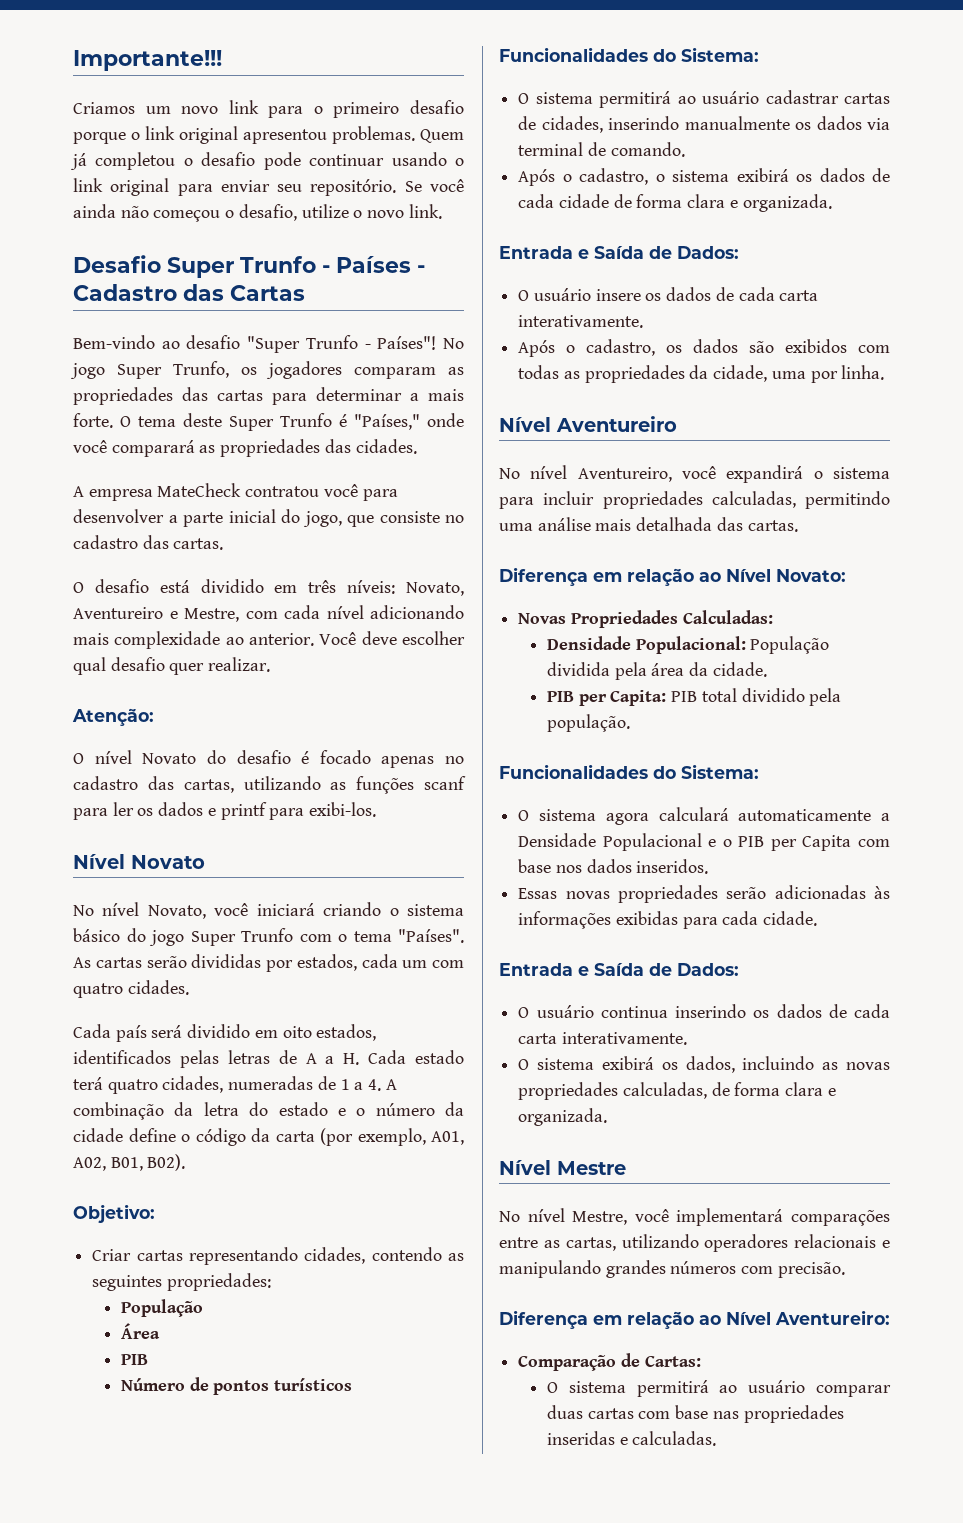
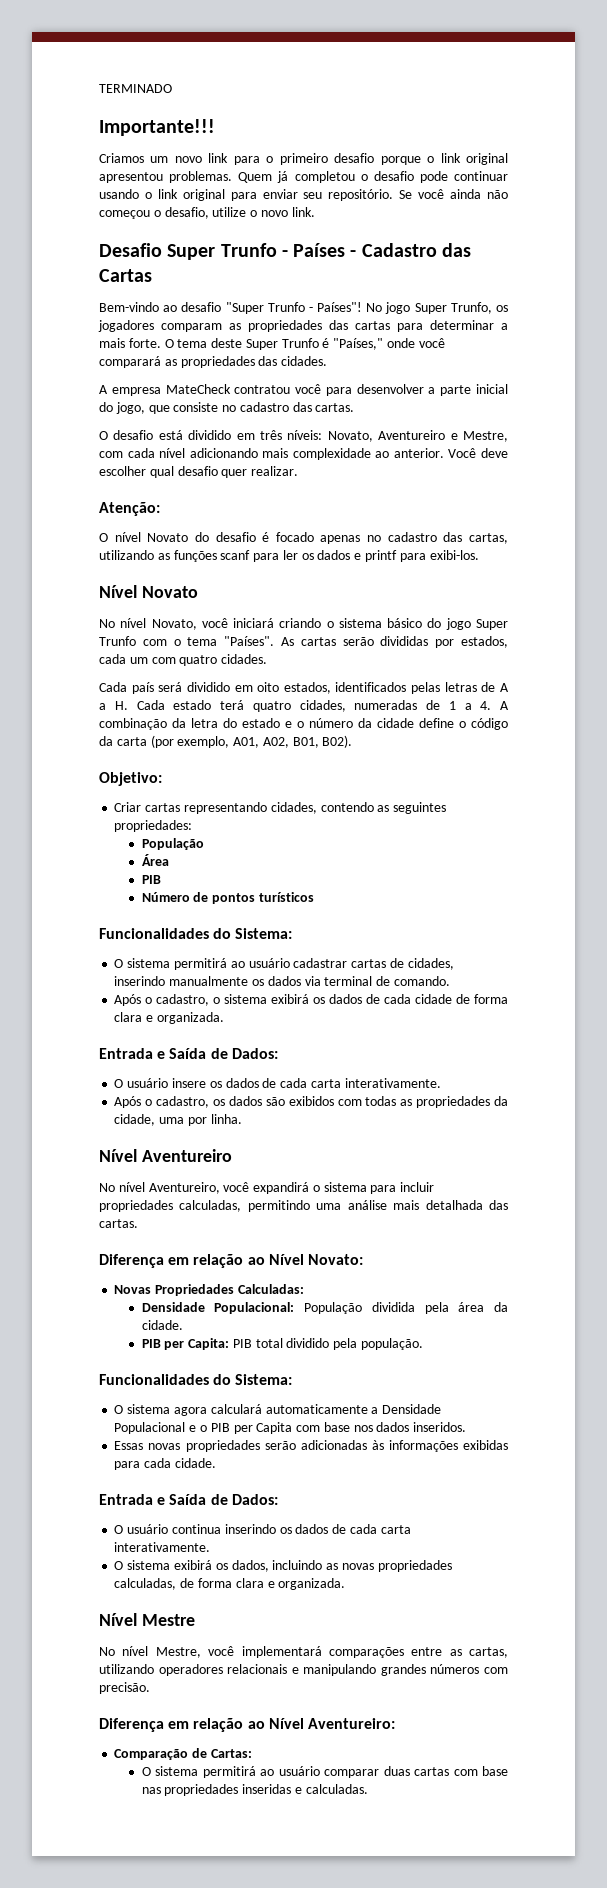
+ TERMINADO

